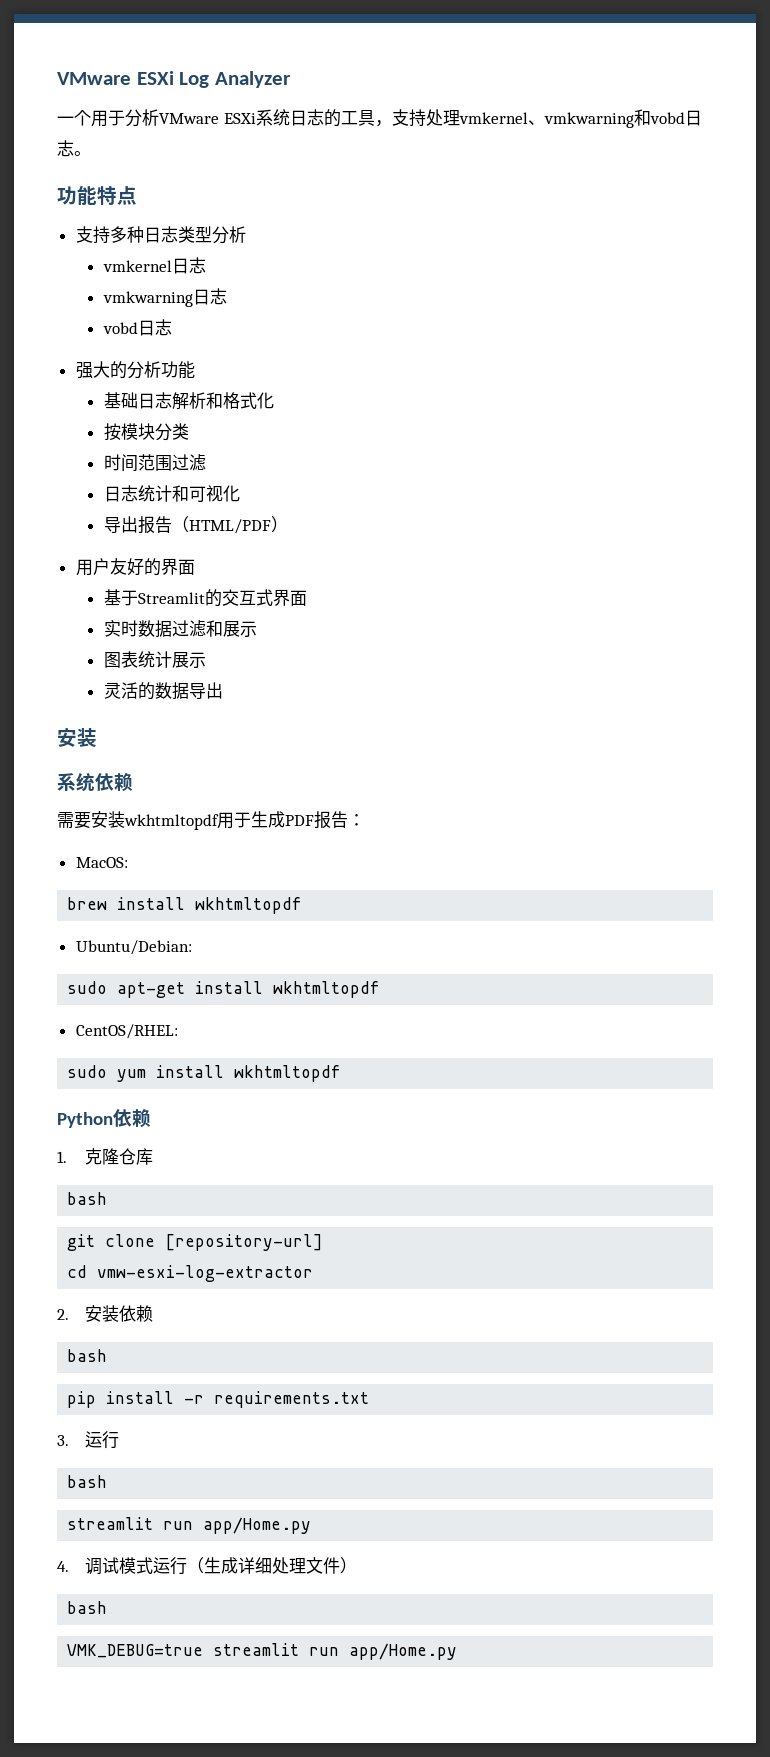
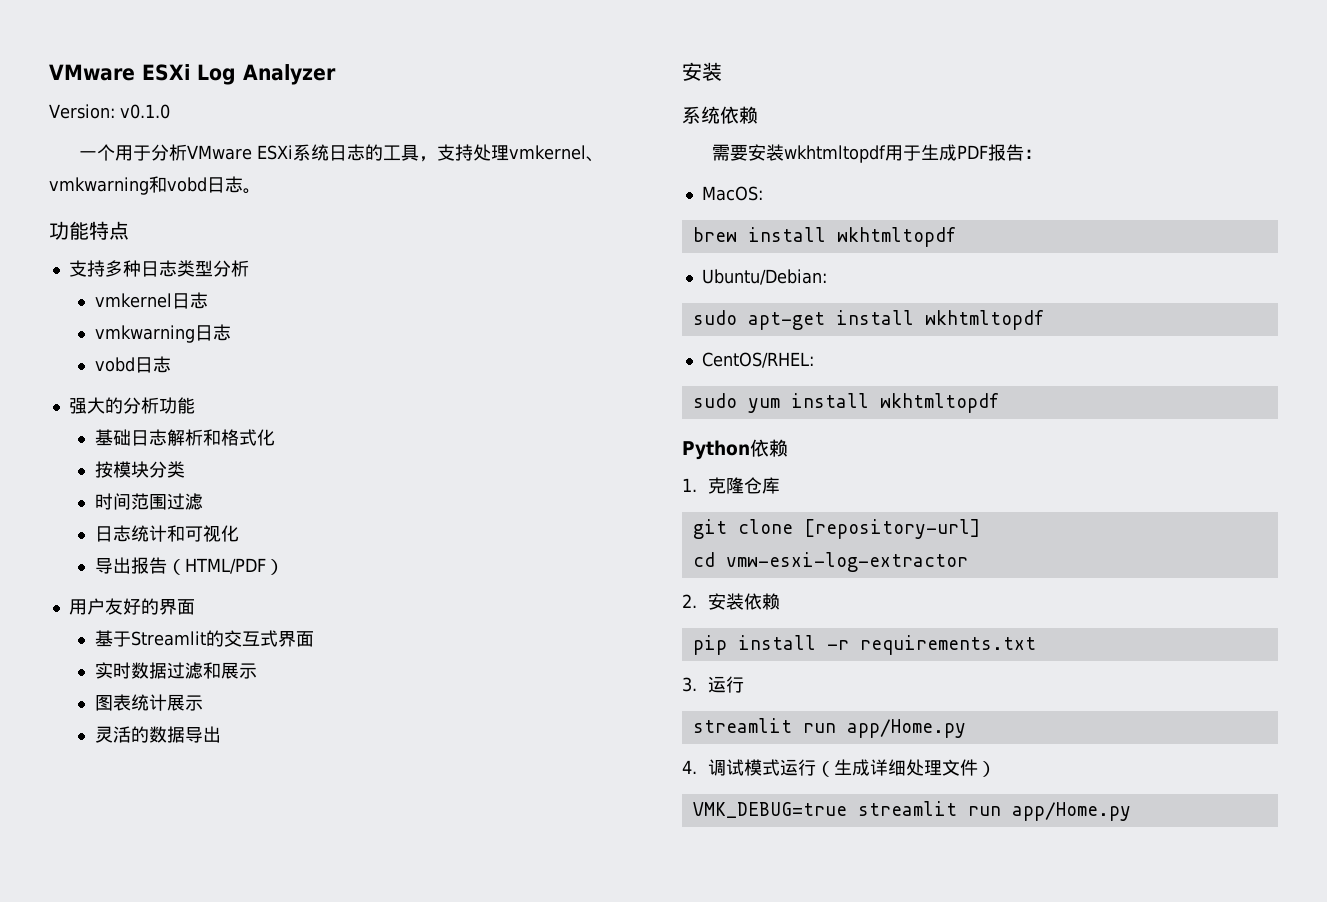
+ Version: v0.1.0
  1.克隆仓库
- bash
  2.安装依赖
- bash
  3.运行
- bash
  4.调试模式运行（生成详细处理文件）
- bash

